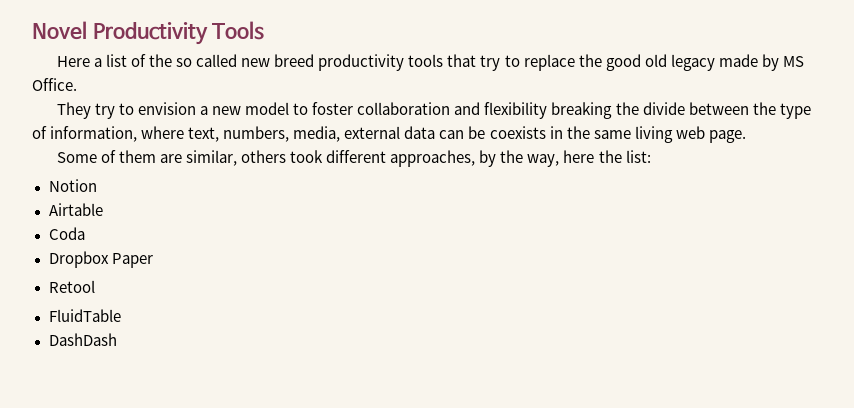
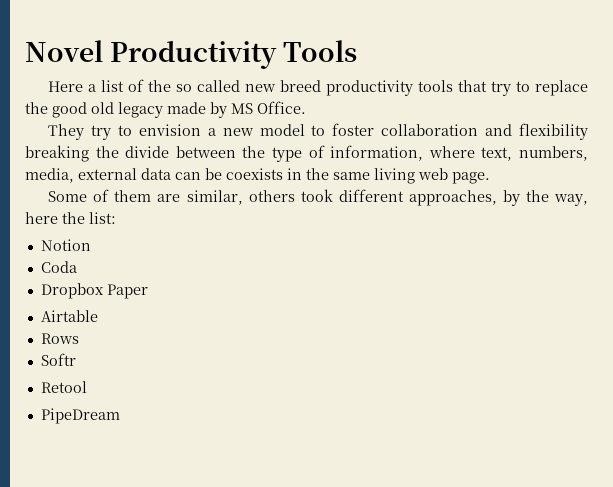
- Airtable
+ Airtable
+ Rows
+ Softr
- FluidTable
- DashDash
+ PipeDream

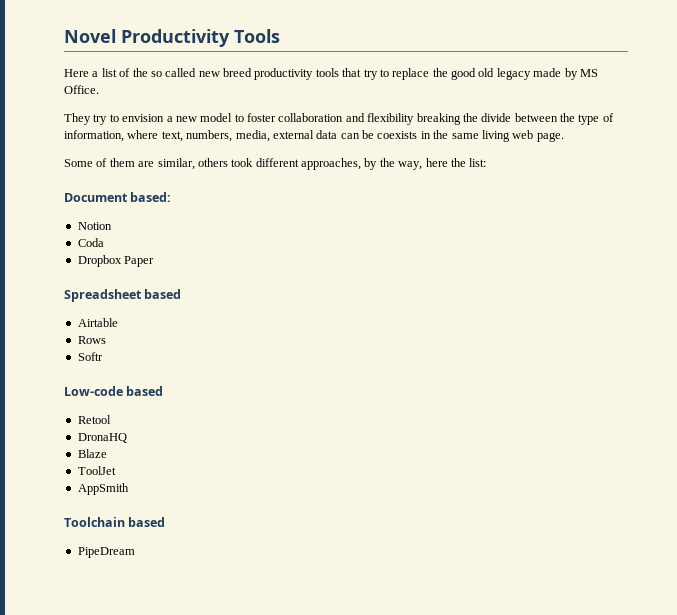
+ Document based:
+ Spreadsheet based
+ Low-code based
+ DronaHQ
+ Blaze
+ ToolJet
+ AppSmith
+ Toolchain based

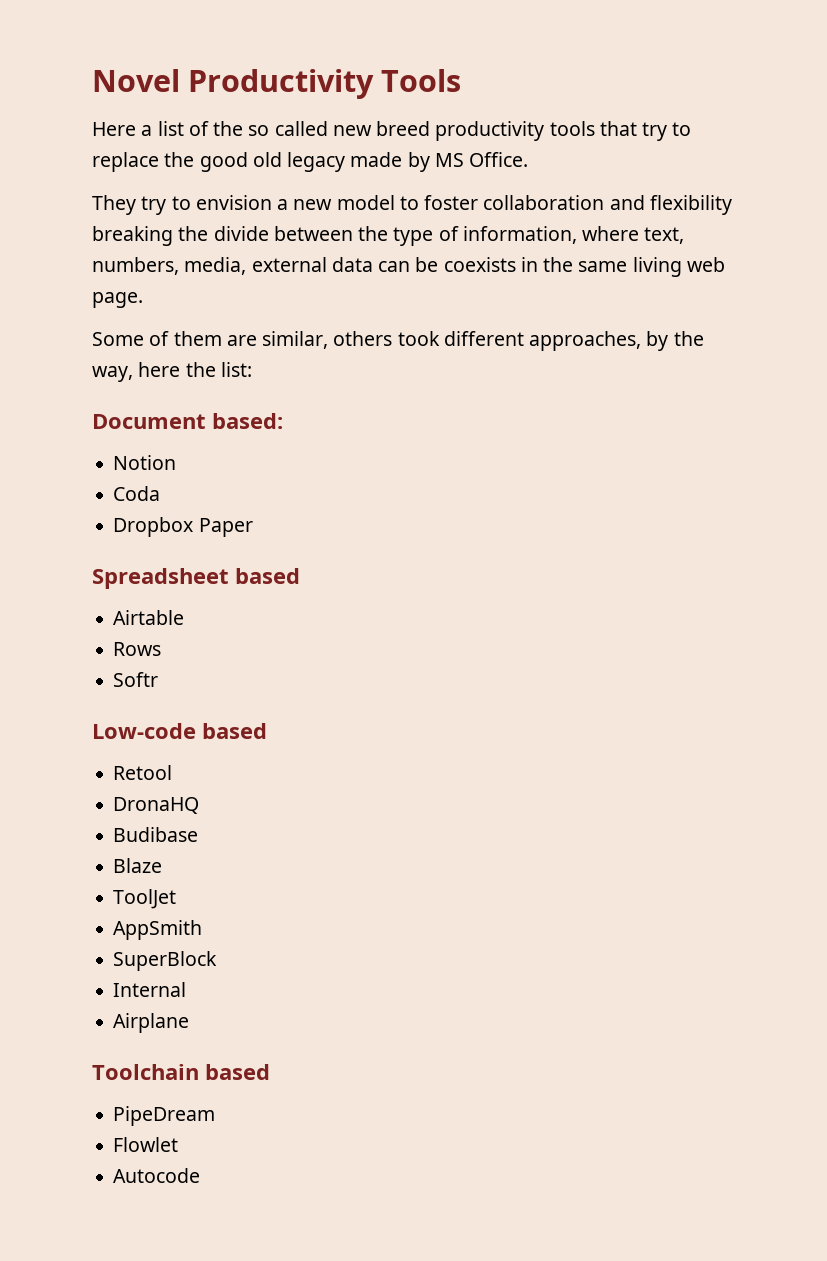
+ Budibase
+ SuperBlock
+ Internal
+ Airplane
+ Flowlet
+ Autocode

